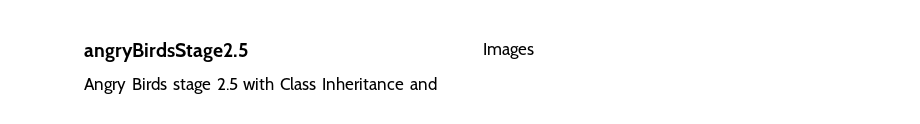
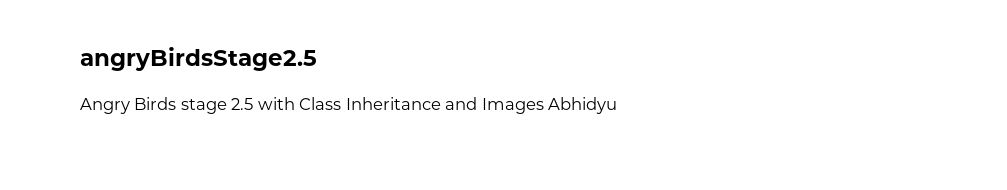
- Angry Birds stage 2.5 with Class Inheritance and Images
+ Angry Birds stage 2.5 with Class Inheritance and Images Abhidyu

